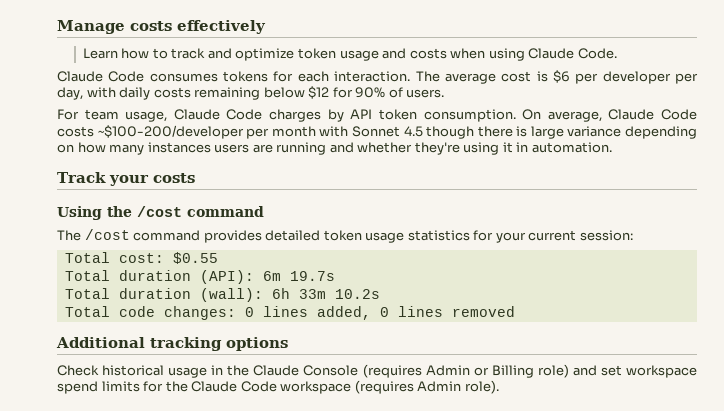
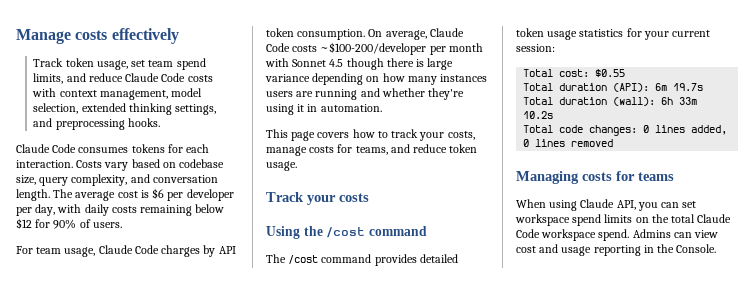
- Learn how to track and optimize token usage and costs when using Claude Code.
+ Track token usage, set team spend limits, and reduce Claude Code costs with context management, model selection, extended thinking settings, and preprocessing hooks.
+ Costs vary based on codebase size, query complexity, and conversation length.
+ This page covers how to track your costs, manage costs for teams, and reduce token usage.
- Additional tracking options
- Check historical usage in the Claude Console (requires Admin or Billing role) and set workspace spend limits for the Claude Code workspace (requires Admin role).
+ Managing costs for teams
+ When using Claude API, you can set workspace spend limits on the total Claude Code workspace spend. Admins can view cost and usage reporting in the Console.

